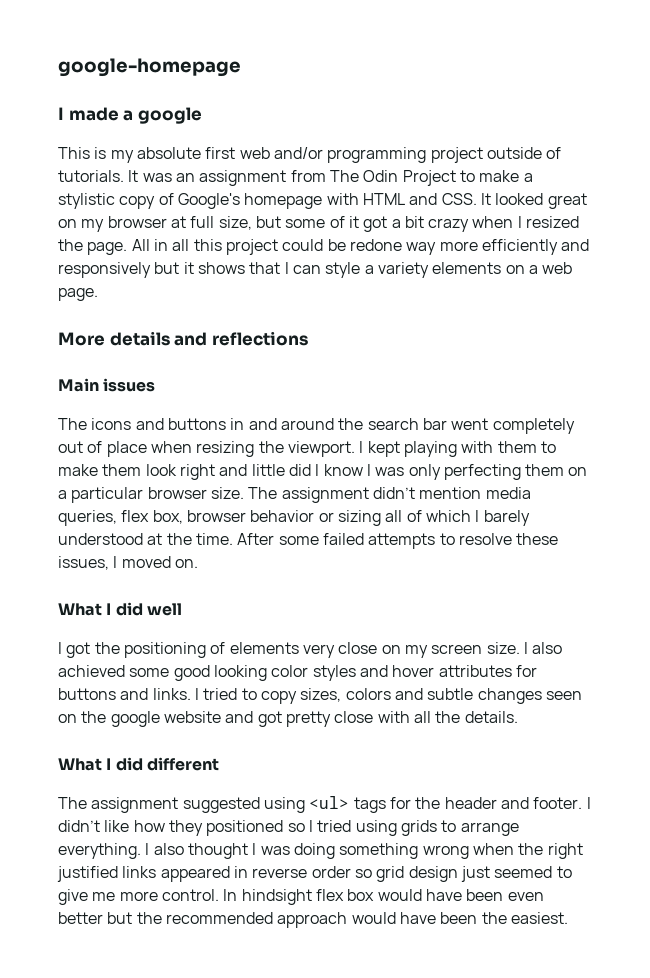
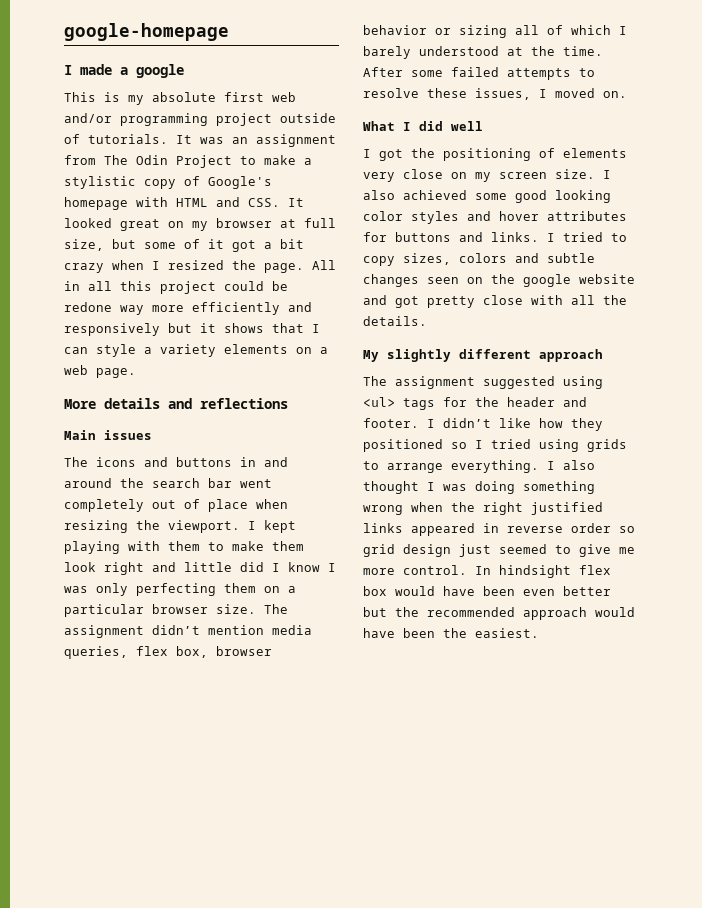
- What I did different
+ My slightly different approach

